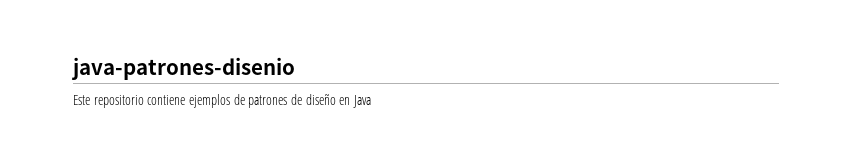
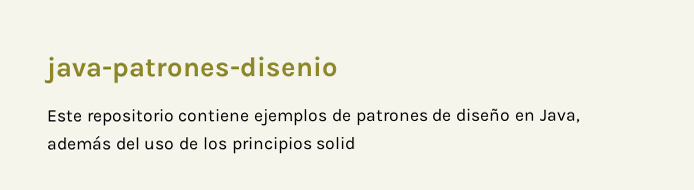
- Este repositorio contiene ejemplos de patrones de diseño en Java
+ Este repositorio contiene ejemplos de patrones de diseño en Java, además del uso de los principios solid

